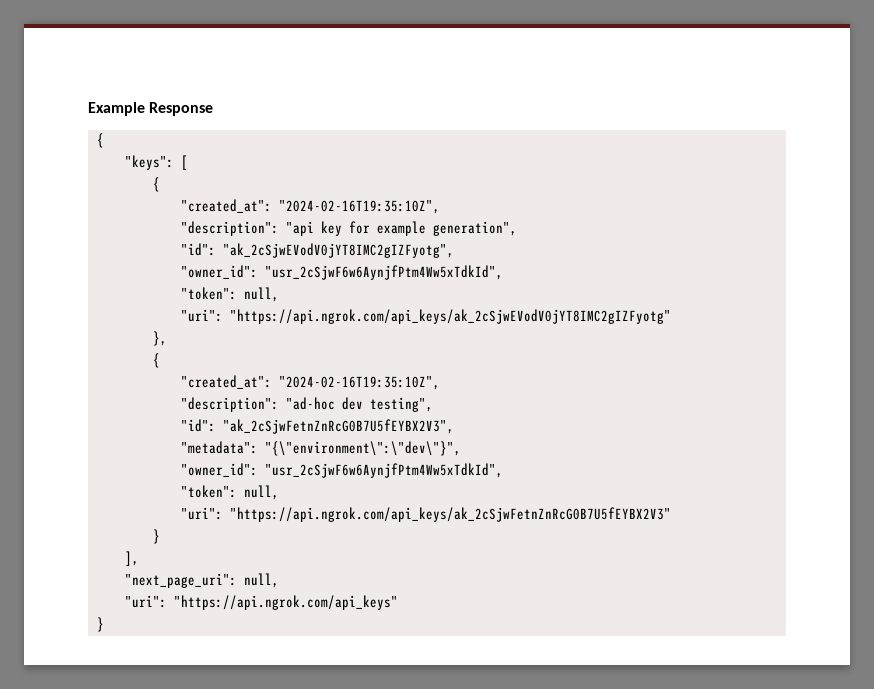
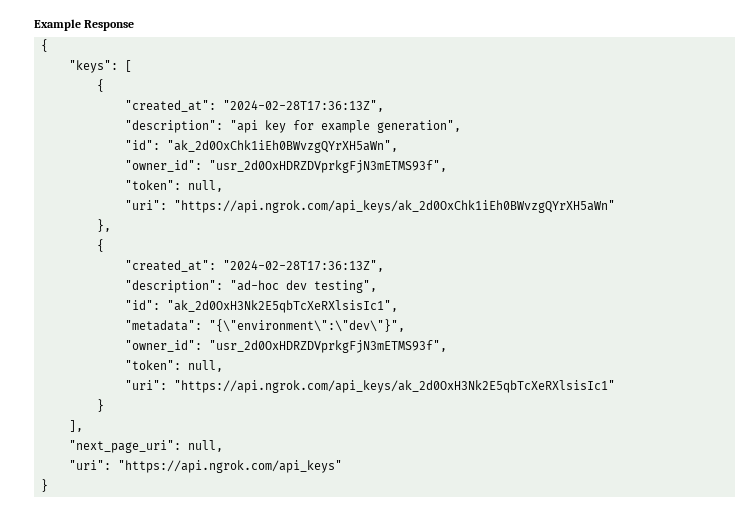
  "keys": [
  {
- "created_at": "2024-02-16T19:35:10Z",
+ "created_at": "2024-02-28T17:36:13Z",
- "id": "ak_2cSjwEVodV0jYT8IMC2gIZFyotg",
- "owner_id": "usr_2cSjwF6w6AynjfPtm4Ww5xTdkId",
+ "id": "ak_2d0OxChk1iEh0BWvzgQYrXH5aWn",
+ "owner_id": "usr_2d0OxHDRZDVprkgFjN3mETMS93f",
  "token": null,
- "uri": "https://api.ngrok.com/api_keys/ak_2cSjwEVodV0jYT8IMC2gIZFyotg"
+ "uri": "https://api.ngrok.com/api_keys/ak_2d0OxChk1iEh0BWvzgQYrXH5aWn"
  },
  {
- "created_at": "2024-02-16T19:35:10Z",
+ "created_at": "2024-02-28T17:36:13Z",
- "id": "ak_2cSjwFetnZnRcG0B7U5fEYBX2V3",
+ "id": "ak_2d0OxH3Nk2E5qbTcXeRXlsisIc1",
  "metadata": "{\"environment\":\"dev\"}",
- "owner_id": "usr_2cSjwF6w6AynjfPtm4Ww5xTdkId",
+ "owner_id": "usr_2d0OxHDRZDVprkgFjN3mETMS93f",
  "token": null,
- "uri": "https://api.ngrok.com/api_keys/ak_2cSjwFetnZnRcG0B7U5fEYBX2V3"
+ "uri": "https://api.ngrok.com/api_keys/ak_2d0OxH3Nk2E5qbTcXeRXlsisIc1"

